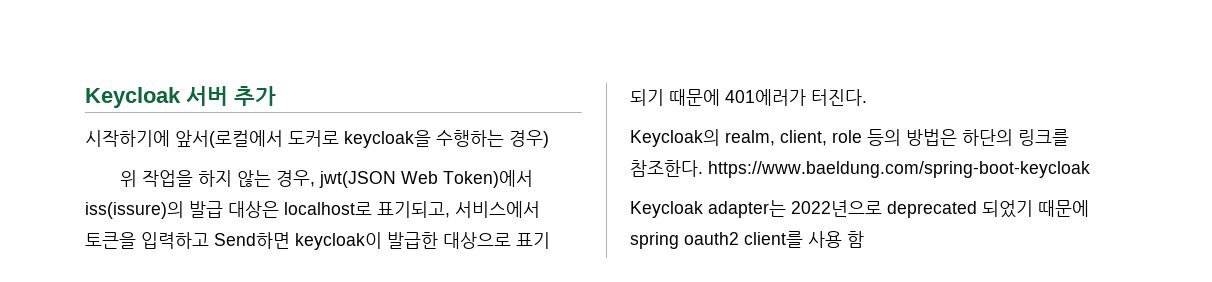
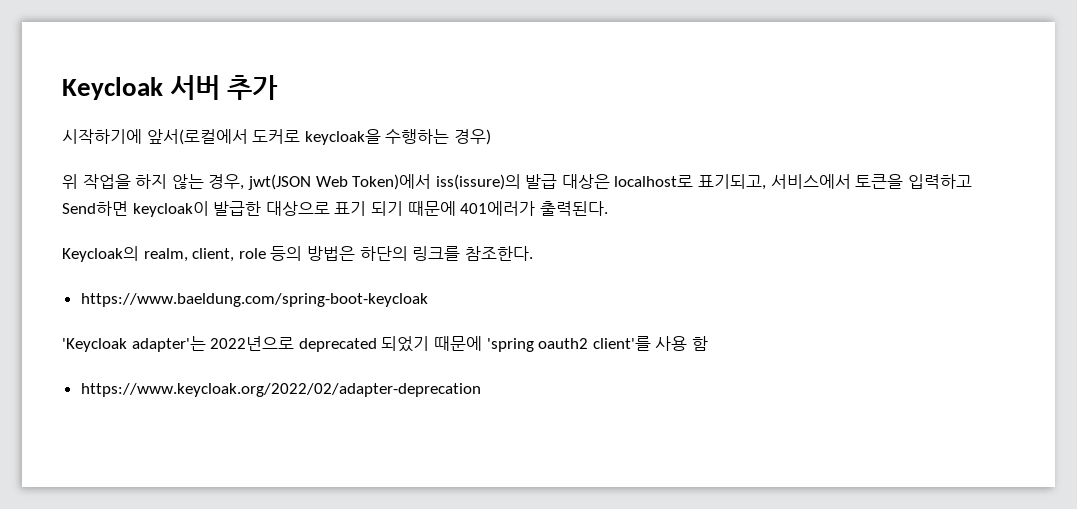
- 위 작업을 하지 않는 경우, jwt(JSON Web Token)에서 iss(issure)의 발급 대상은 localhost로 표기되고, 서비스에서 토큰을 입력하고 Send하면 keycloak이 발급한 대상으로 표기 되기 때문에 401에러가 터진다.
+ 위 작업을 하지 않는 경우, jwt(JSON Web Token)에서 iss(issure)의 발급 대상은 localhost로 표기되고, 서비스에서 토큰을 입력하고 Send하면 keycloak이 발급한 대상으로 표기 되기 때문에 401에러가 출력된다.
- Keycloak의 realm, client, role 등의 방법은 하단의 링크를 참조한다. https://www.baeldung.com/spring-boot-keycloak
+ Keycloak의 realm, client, role 등의 방법은 하단의 링크를 참조한다.
+ https://www.baeldung.com/spring-boot-keycloak
- Keycloak adapter는 2022년으로 deprecated 되었기 때문에 spring oauth2 client를 사용 함
+ 'Keycloak adapter'는 2022년으로 deprecated 되었기 때문에 'spring oauth2 client'를 사용 함
+ https://www.keycloak.org/2022/02/adapter-deprecation

